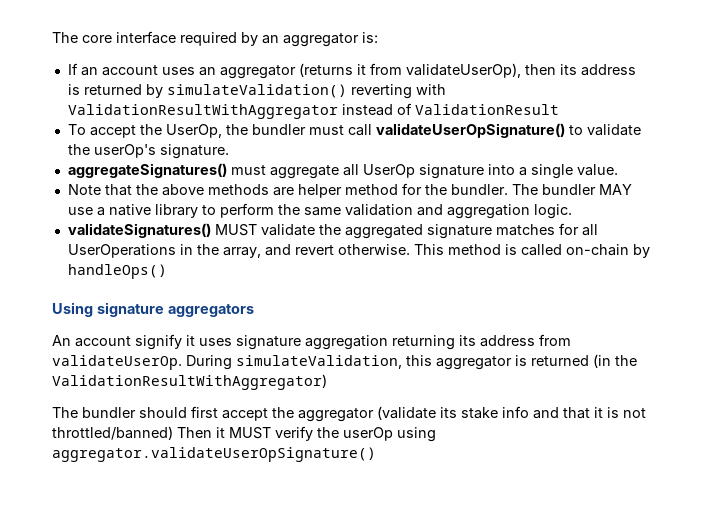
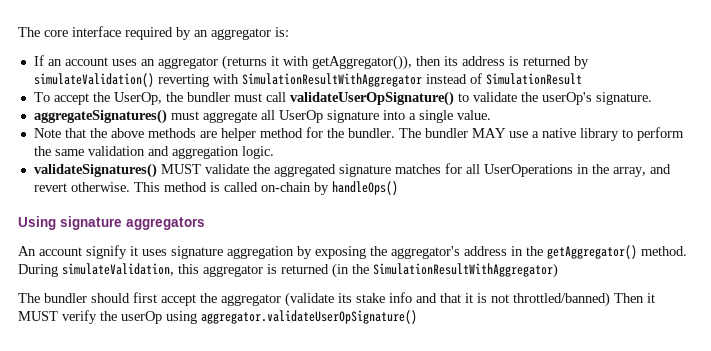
- If an account uses an aggregator (returns it from validateUserOp), then its address is returned by simulateValidation() reverting with ValidationResultWithAggregator instead of ValidationResult
+ If an account uses an aggregator (returns it with getAggregator()), then its address is returned by simulateValidation() reverting with SimulationResultWithAggregator instead of SimulationResult
- An account signify it uses signature aggregation returning its address from validateUserOp.
+ An account signify it uses signature aggregation by exposing the aggregator's address in the getAggregator() method.
- During simulateValidation, this aggregator is returned (in the ValidationResultWithAggregator)
+ During simulateValidation, this aggregator is returned (in the SimulationResultWithAggregator)

